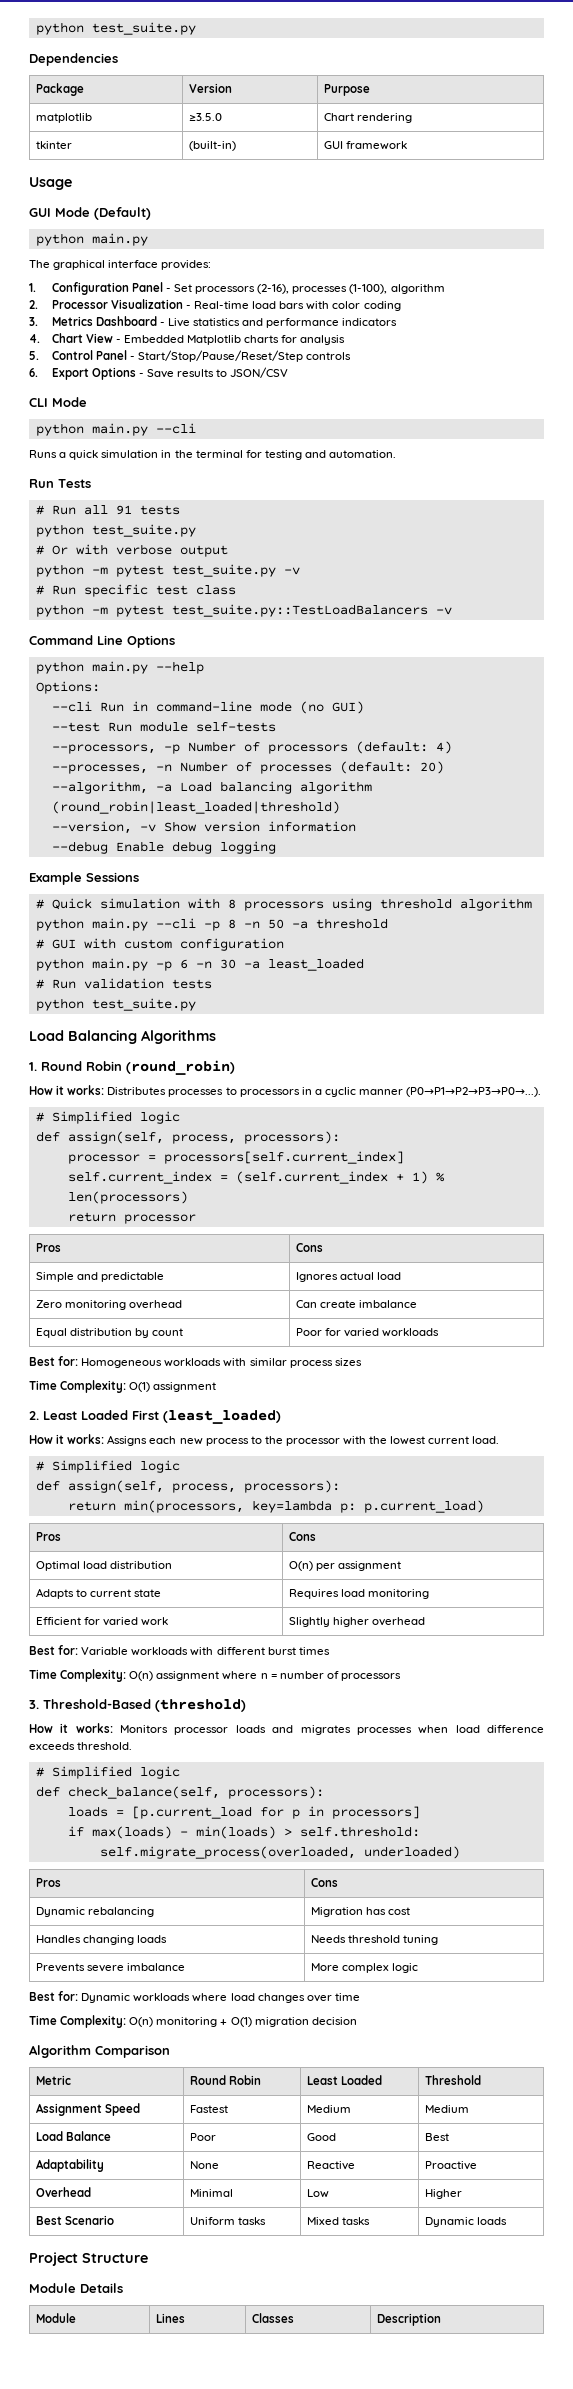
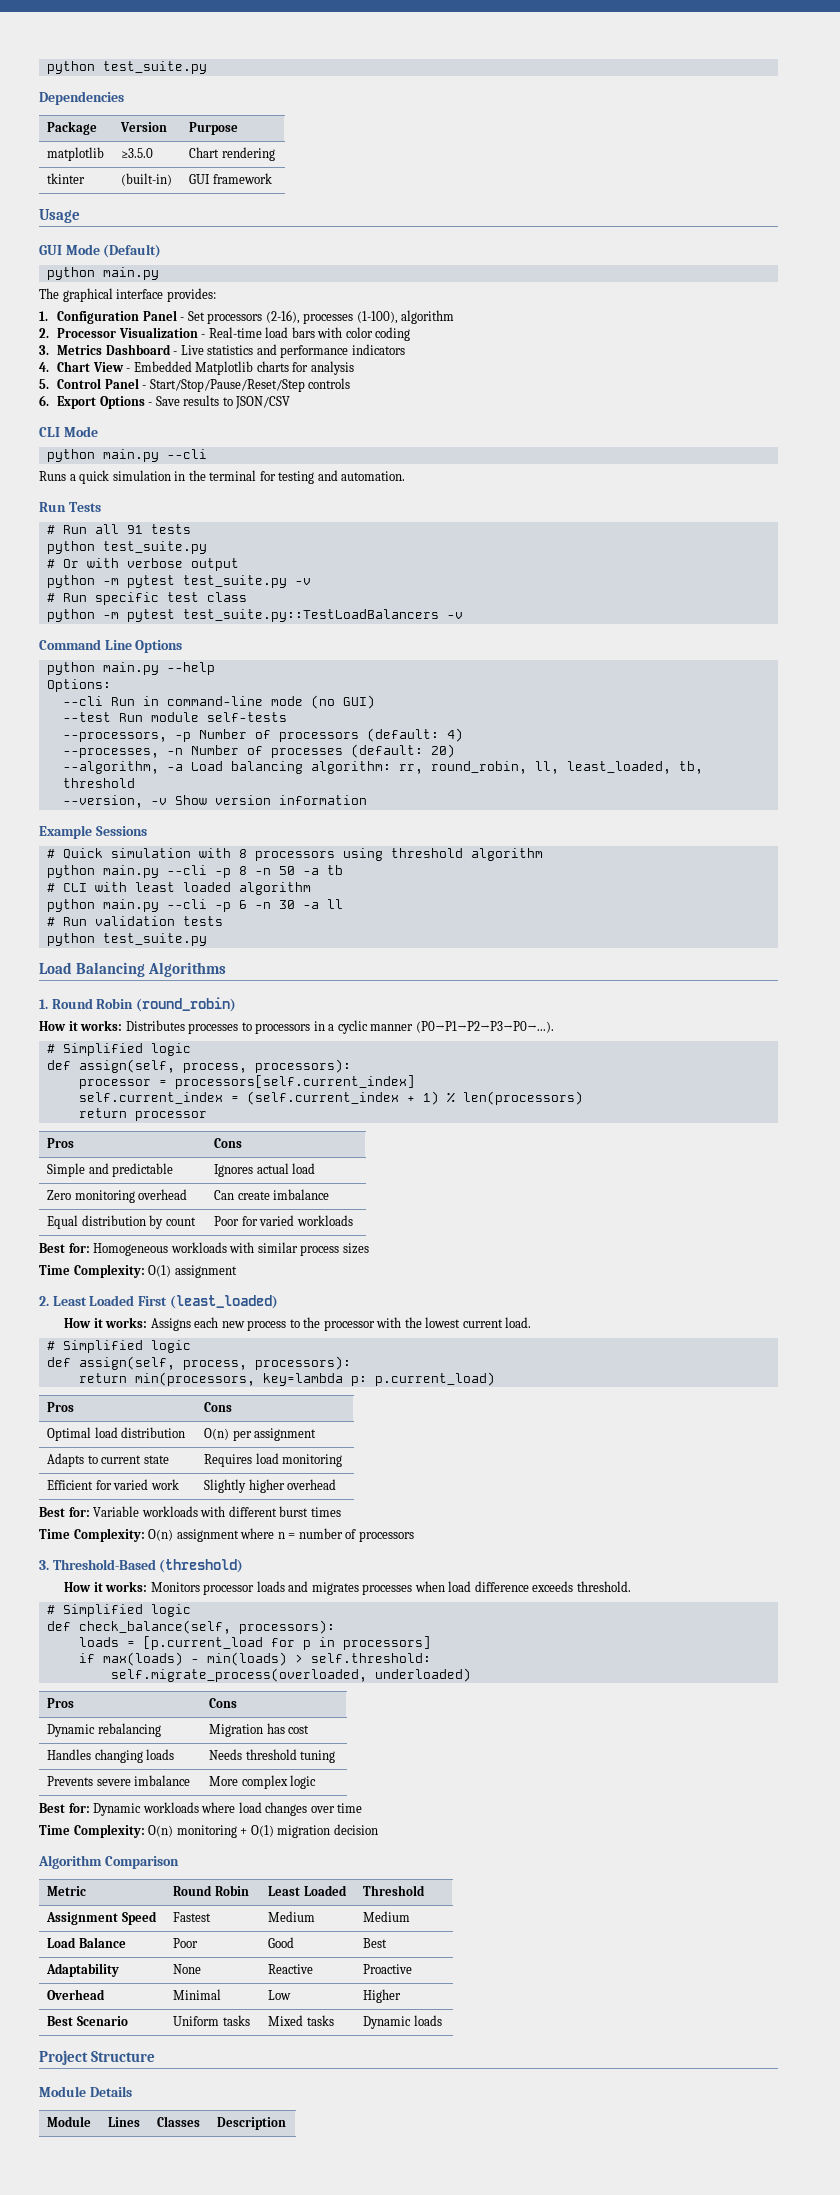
- --algorithm, -a Load balancing algorithm (round_robin|least_loaded|threshold)
+ --algorithm, -a Load balancing algorithm: rr, round_robin, ll, least_loaded, tb, threshold
- --debug Enable debug logging
- python main.py --cli -p 8 -n 50 -a threshold
- # GUI with custom configuration
- python main.py -p 6 -n 30 -a least_loaded
+ python main.py --cli -p 8 -n 50 -a tb
+ # CLI with least loaded algorithm
+ python main.py --cli -p 6 -n 30 -a ll

